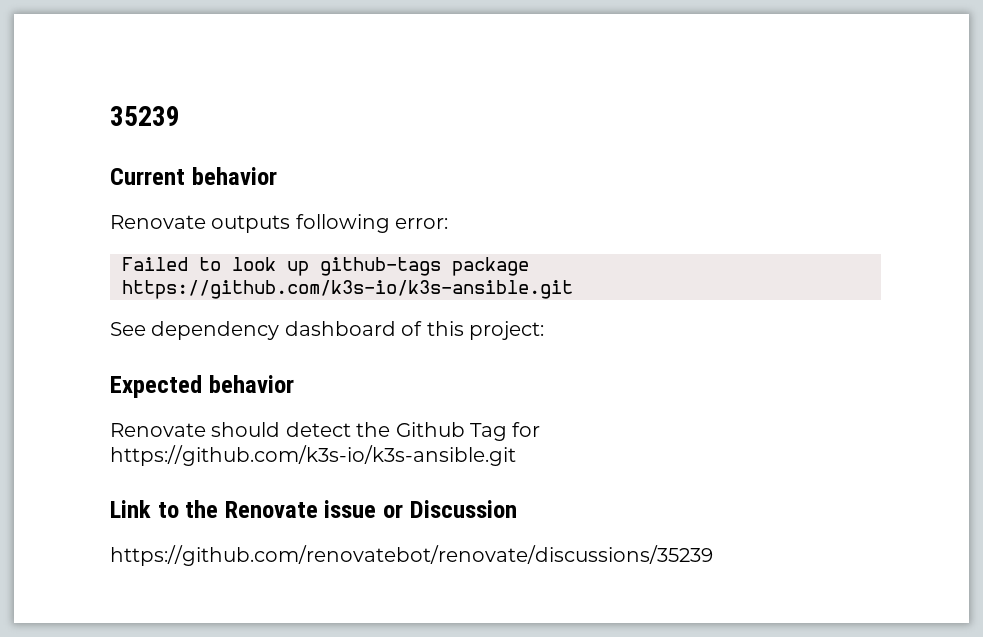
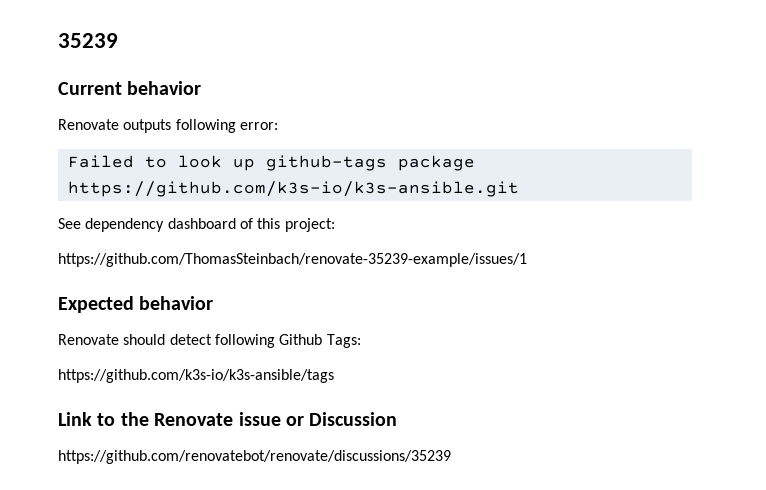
+ https://github.com/ThomasSteinbach/renovate-35239-example/issues/1
- Renovate should detect the Github Tag for https://github.com/k3s-io/k3s-ansible.git
+ Renovate should detect following Github Tags:
+ https://github.com/k3s-io/k3s-ansible/tags

